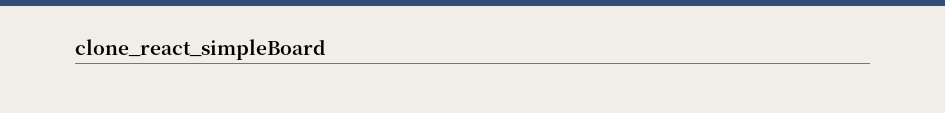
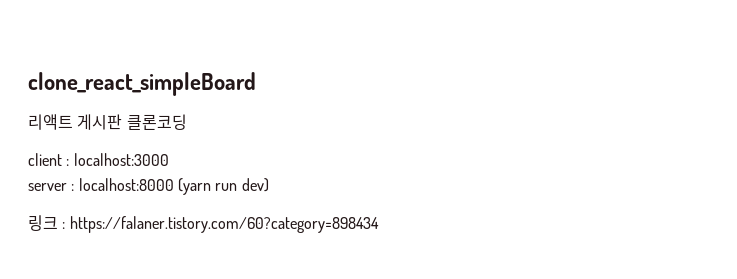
+ 리액트 게시판 클론코딩
+ client : localhost:3000
+ server : localhost:8000 (yarn run dev)
+ 링크 : https://falaner.tistory.com/60?category=898434

